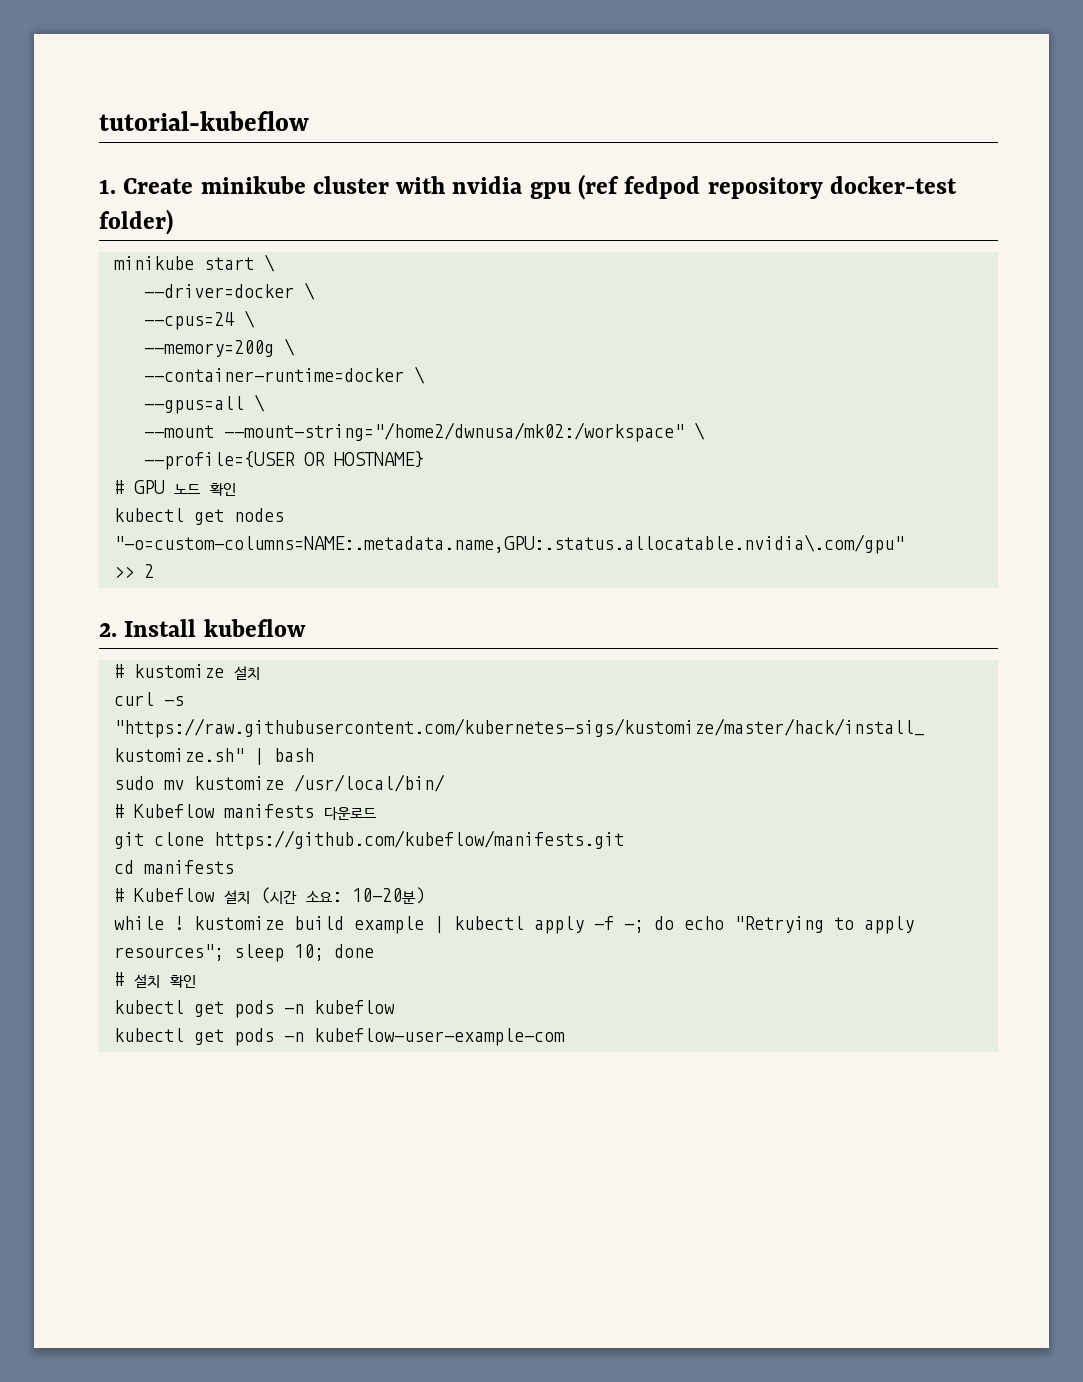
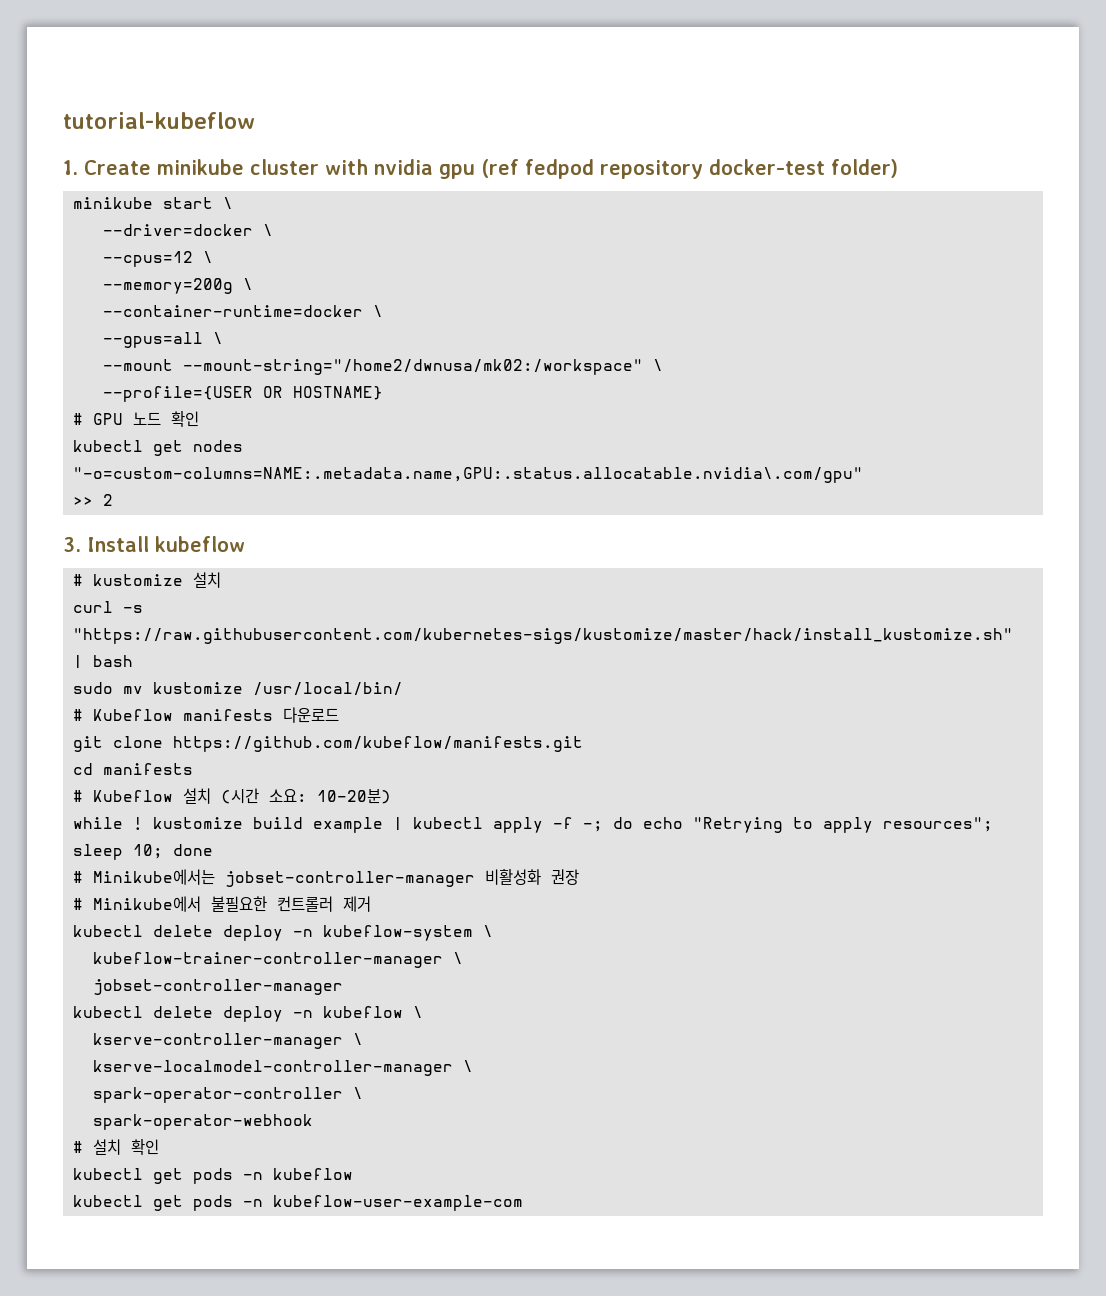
- --cpus=24 \
+ --cpus=12 \
- 2. Install kubeflow
+ 3. Install kubeflow
+ # Minikube에서는 jobset-controller-manager 비활성화 권장
+ # Minikube에서 불필요한 컨트롤러 제거
+ kubectl delete deploy -n kubeflow-system \
+ kubeflow-trainer-controller-manager \
+ jobset-controller-manager
+ kubectl delete deploy -n kubeflow \
+ kserve-controller-manager \
+ kserve-localmodel-controller-manager \
+ spark-operator-controller \
+ spark-operator-webhook

